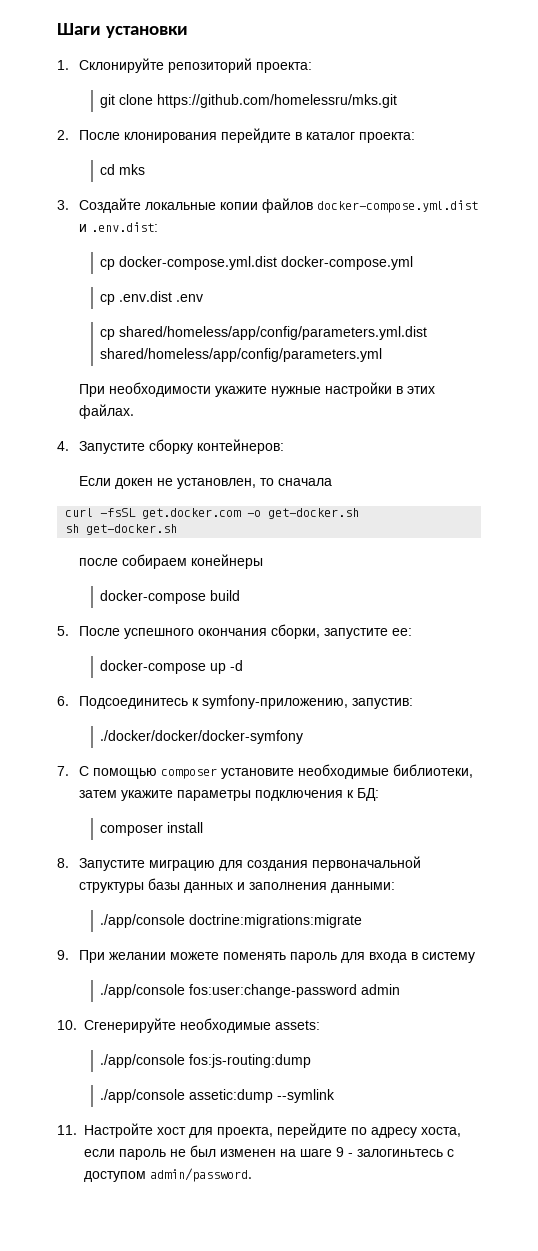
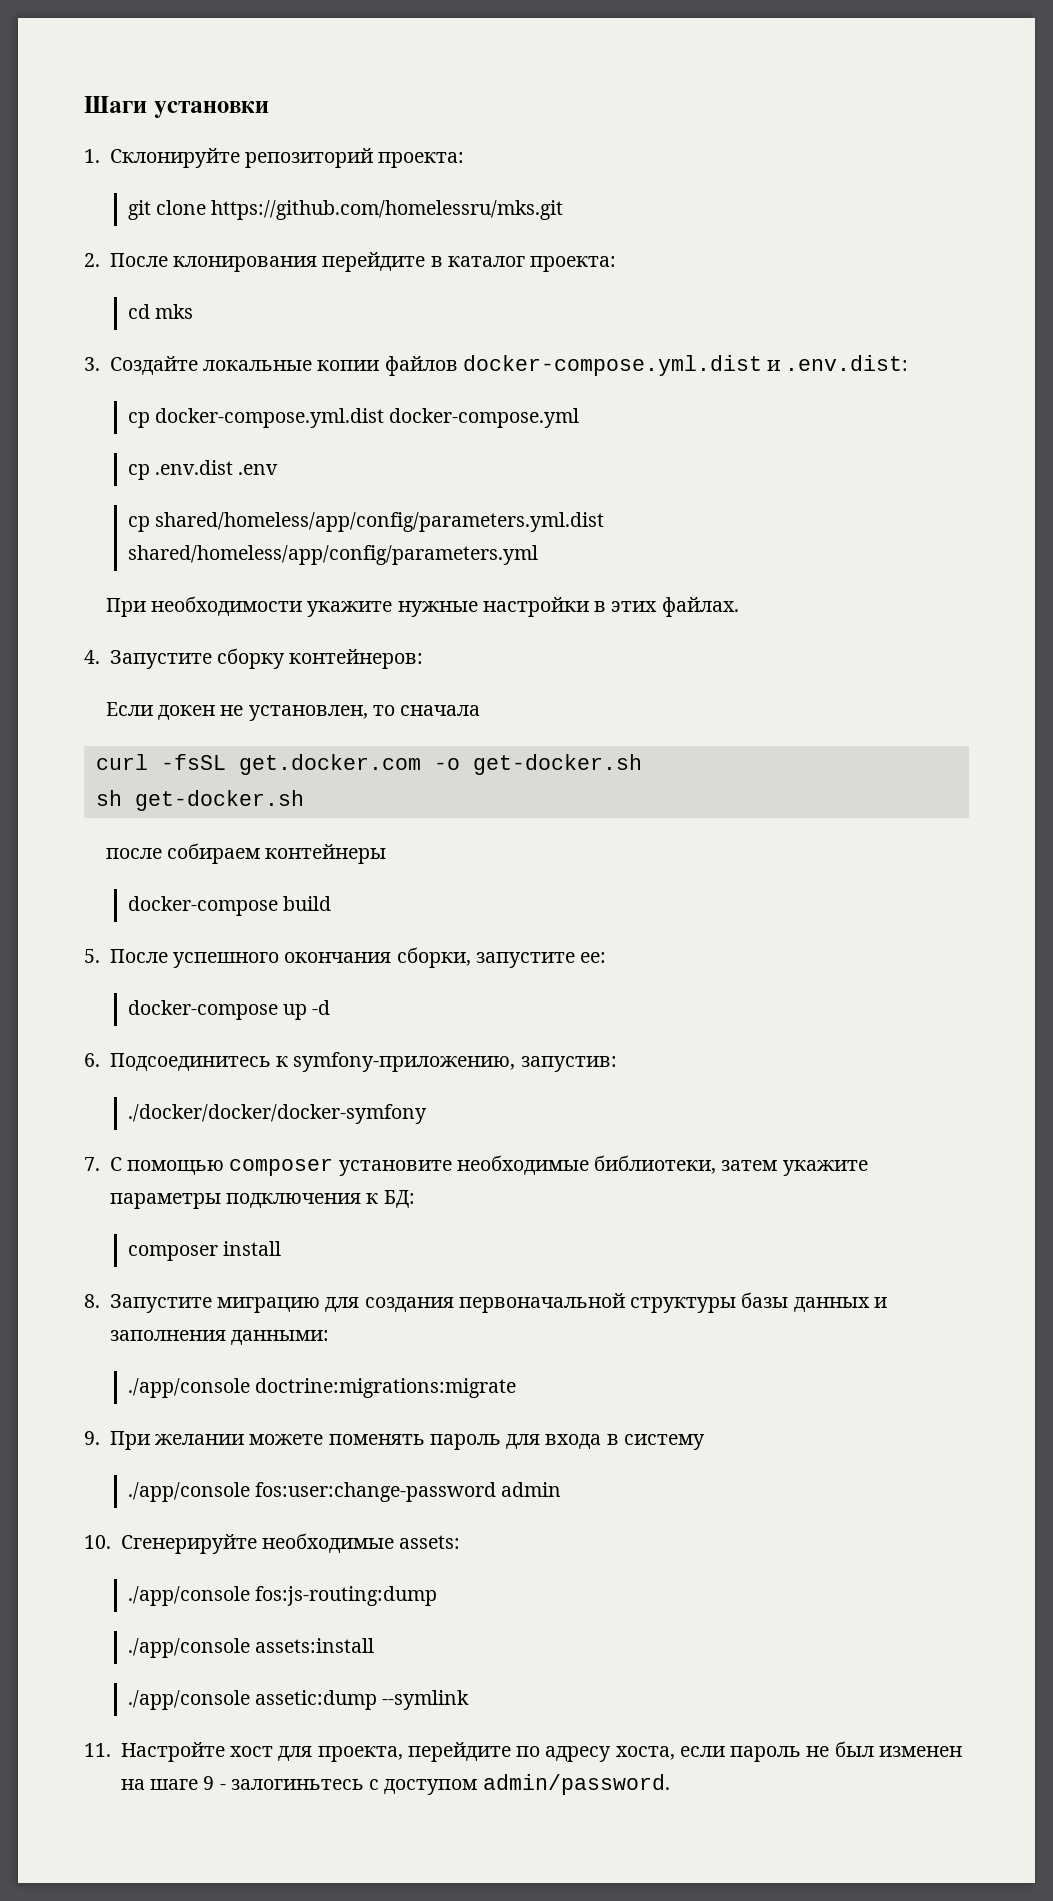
- после собираем конейнеры
+ после собираем контейнеры
+ ./app/console assets:install

